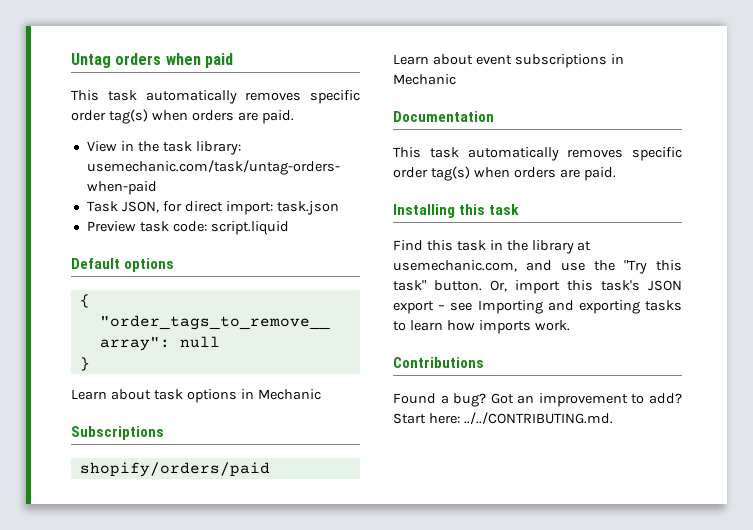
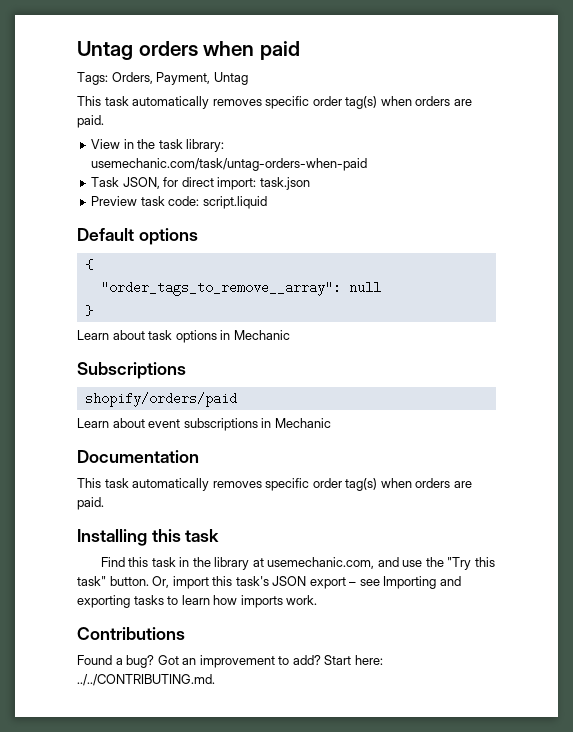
+ Tags: Orders, Payment, Untag

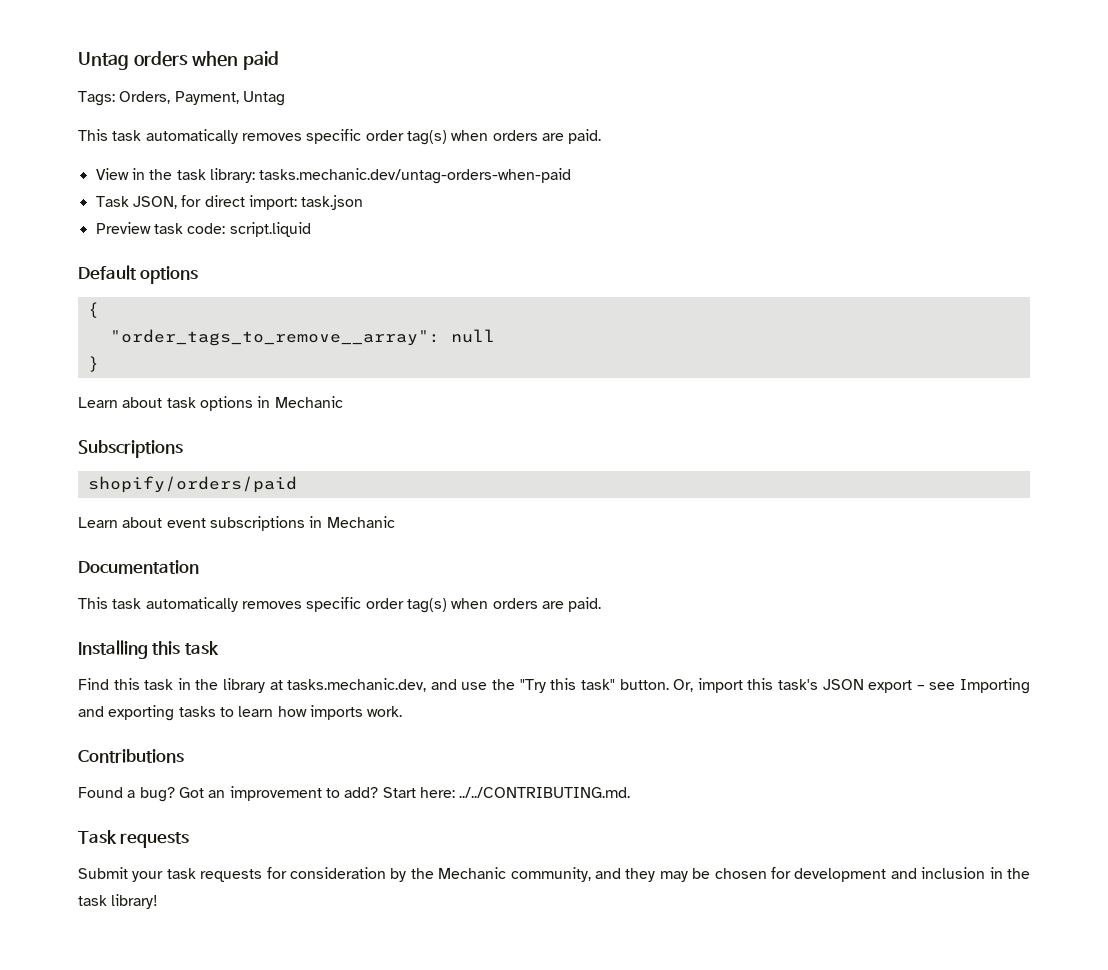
- View in the task library: usemechanic.com/task/untag-orders-when-paid
+ View in the task library: tasks.mechanic.dev/untag-orders-when-paid
- Find this task in the library at usemechanic.com, and use the "Try this task" button.
+ Find this task in the library at tasks.mechanic.dev, and use the "Try this task" button.
+ Task requests
+ Submit your task requests for consideration by the Mechanic community, and they may be chosen for development and inclusion in the task library!

